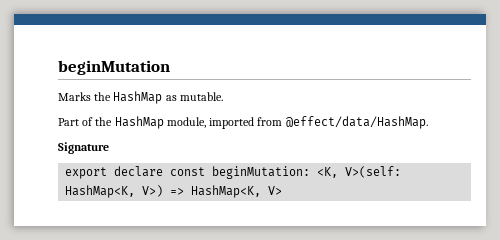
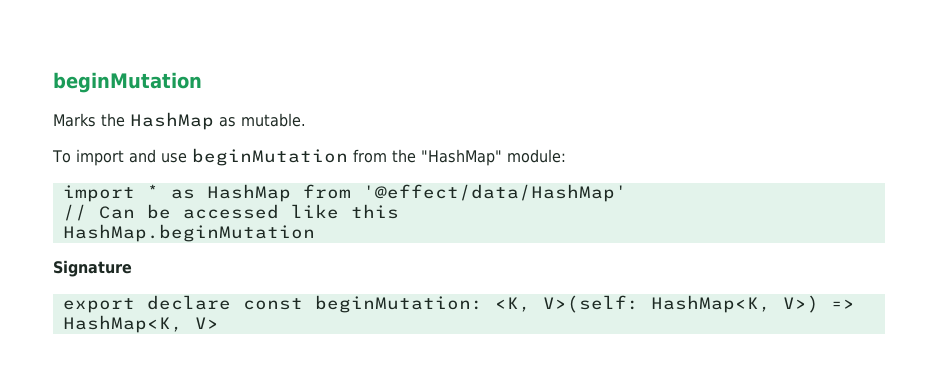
- Part of the HashMap module, imported from @effect/data/HashMap.
+ To import and use beginMutation from the "HashMap" module:
+ import * as HashMap from '@effect/data/HashMap'
+ // Can be accessed like this
+ HashMap.beginMutation

